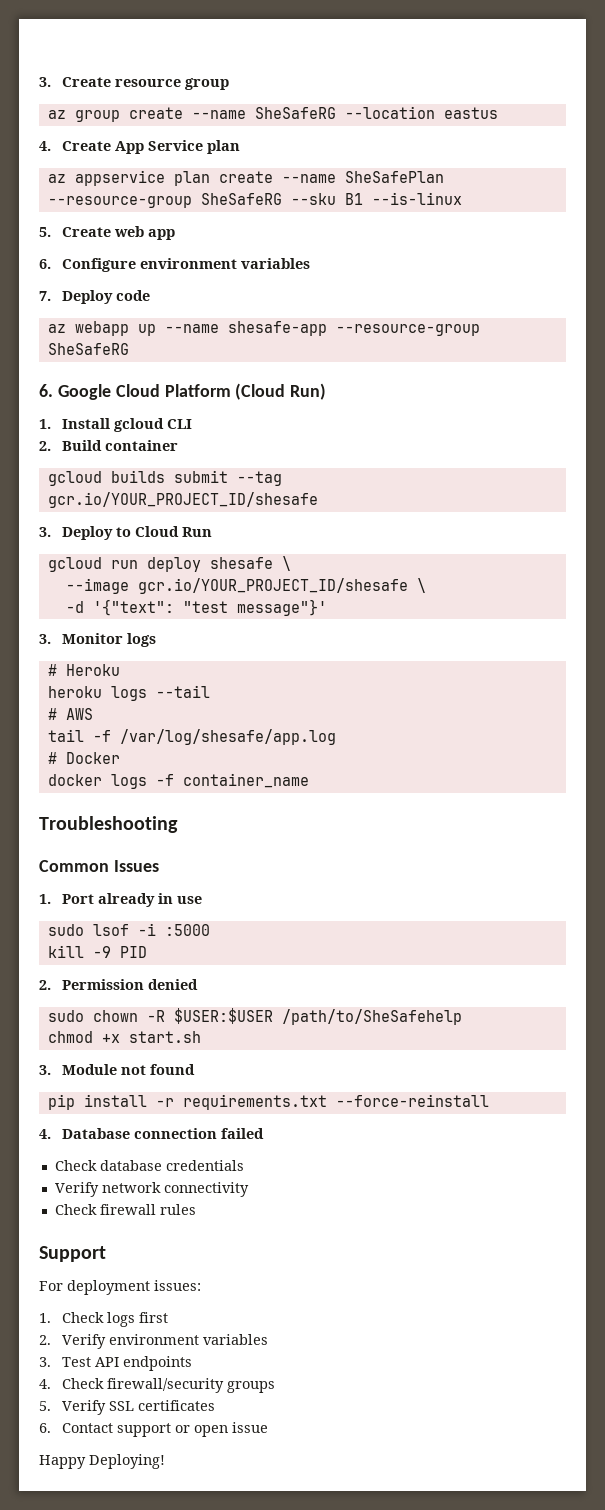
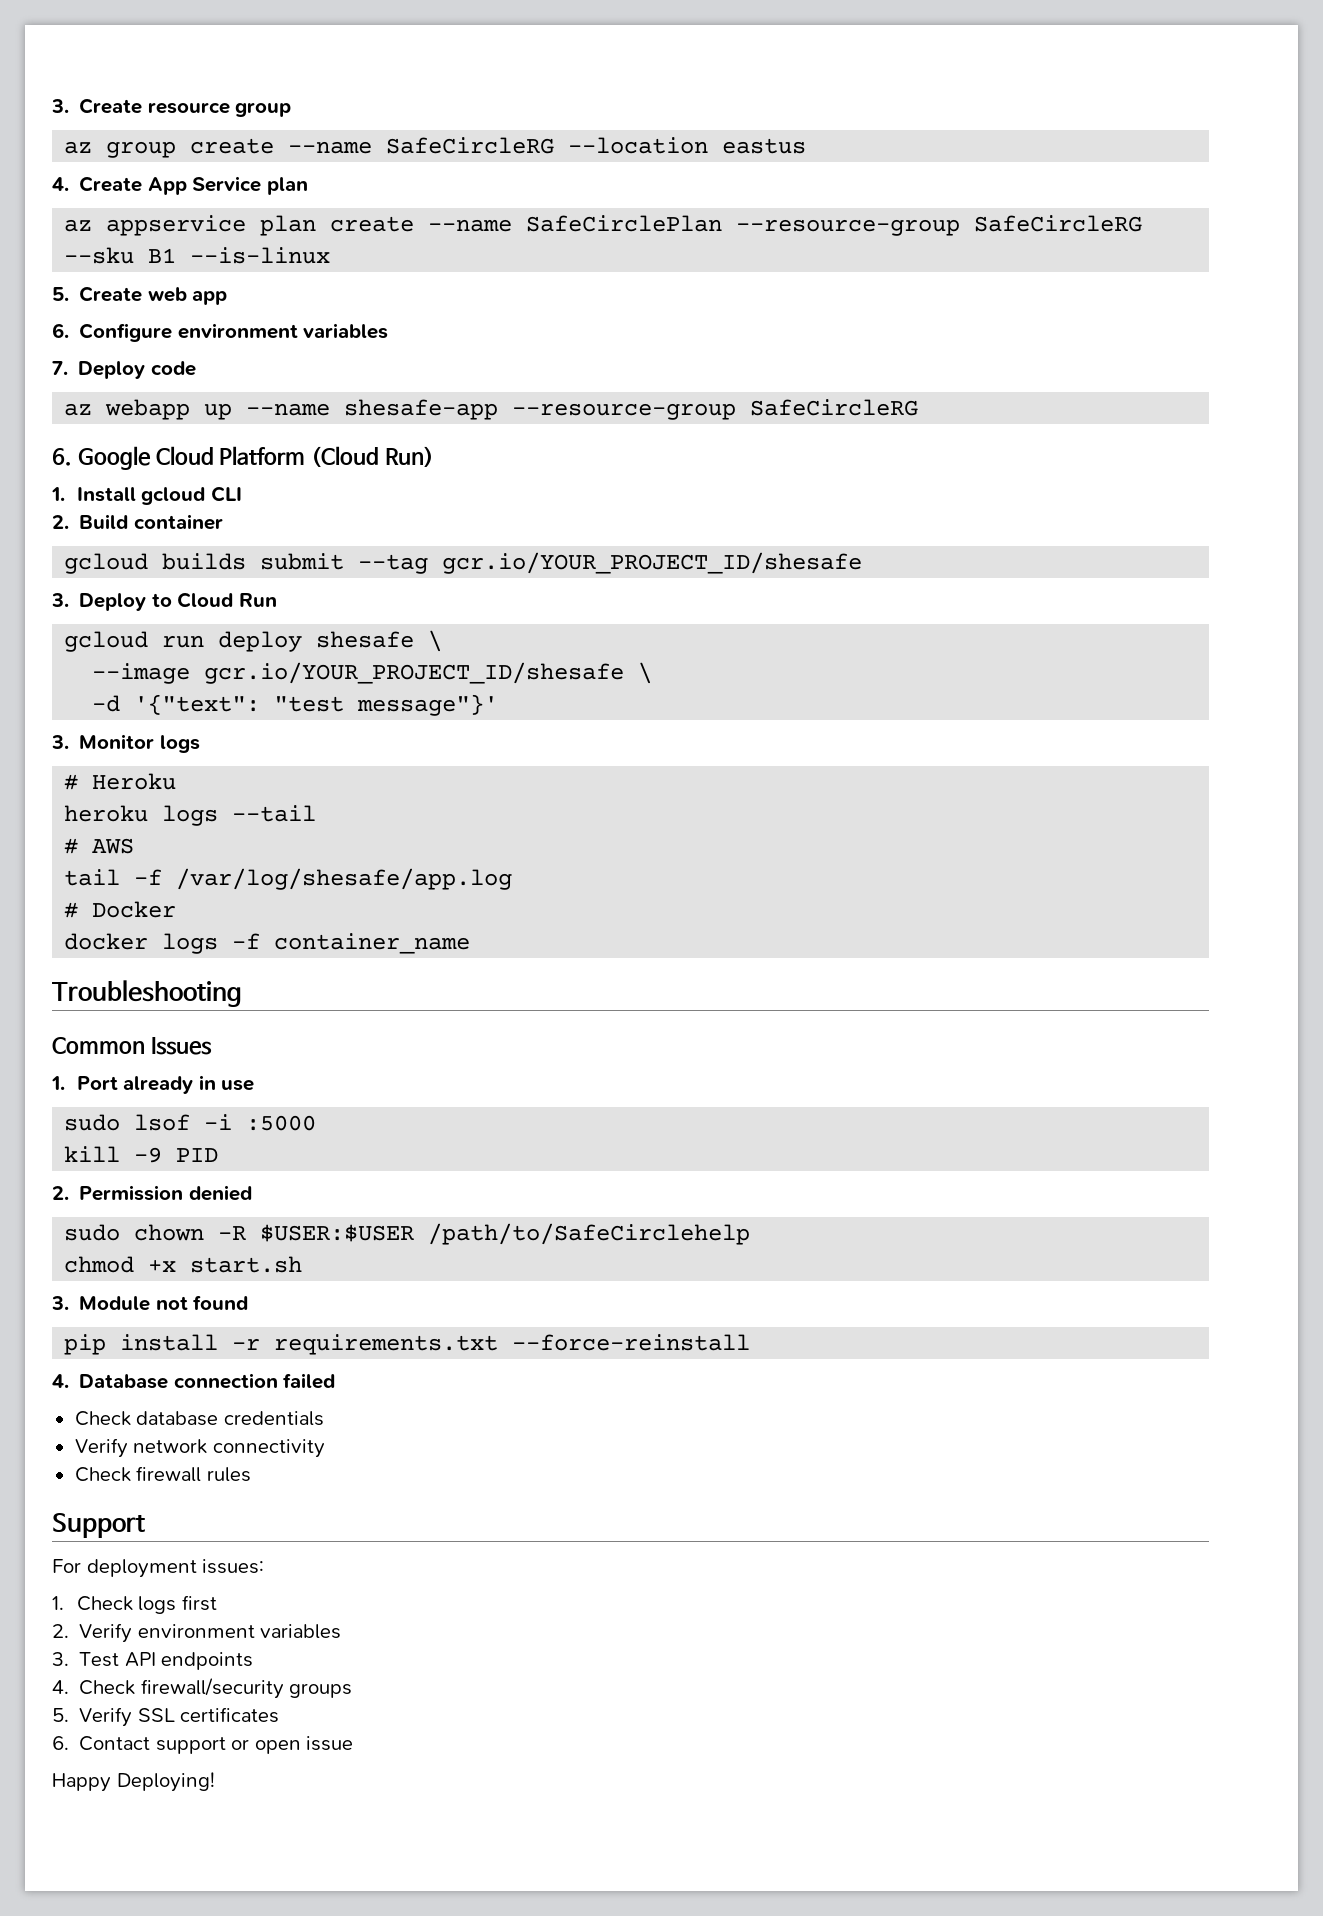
- az group create --name SheSafeRG --location eastus
+ az group create --name SafeCircleRG --location eastus
- az appservice plan create --name SheSafePlan --resource-group SheSafeRG --sku B1 --is-linux
+ az appservice plan create --name SafeCirclePlan --resource-group SafeCircleRG --sku B1 --is-linux
- az webapp up --name shesafe-app --resource-group SheSafeRG
+ az webapp up --name shesafe-app --resource-group SafeCircleRG
- sudo chown -R $USER:$USER /path/to/SheSafehelp
+ sudo chown -R $USER:$USER /path/to/SafeCirclehelp

